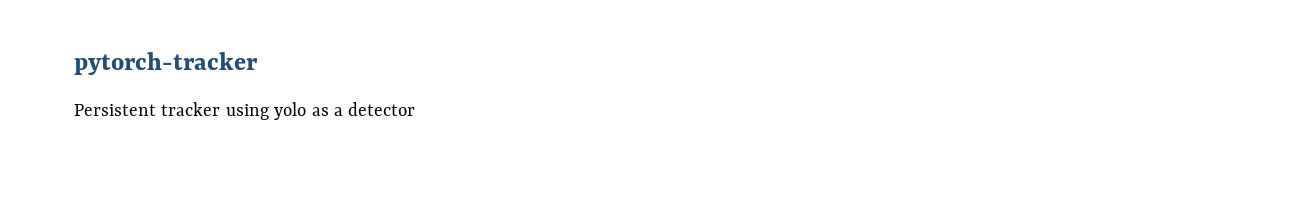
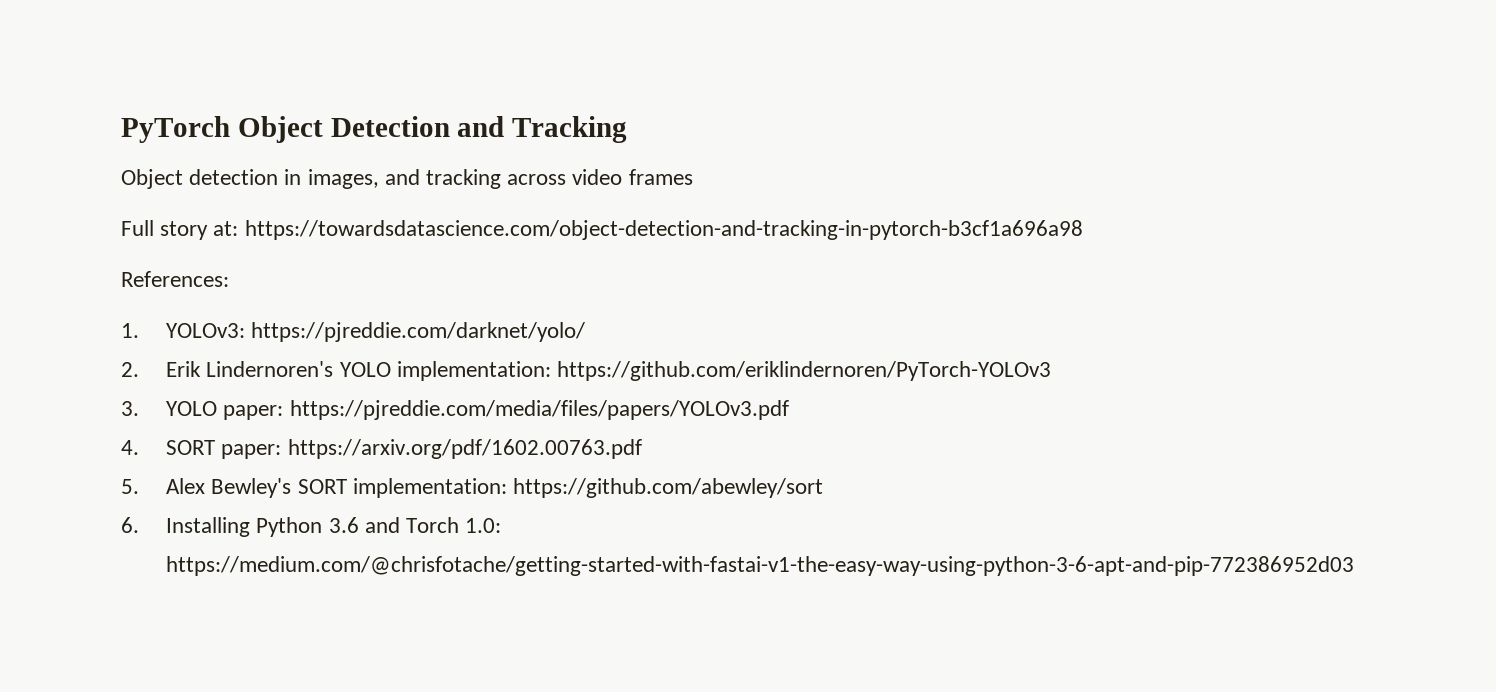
- pytorch-tracker
- Persistent tracker using yolo as a detector
+ PyTorch Object Detection and Tracking
+ Object detection in images, and tracking across video frames
+ Full story at: https://towardsdatascience.com/object-detection-and-tracking-in-pytorch-b3cf1a696a98
+ References:
+ 1. YOLOv3: https://pjreddie.com/darknet/yolo/
+ 2. Erik Lindernoren's YOLO implementation: https://github.com/eriklindernoren/PyTorch-YOLOv3
+ 3. YOLO paper: https://pjreddie.com/media/files/papers/YOLOv3.pdf
+ 4. SORT paper: https://arxiv.org/pdf/1602.00763.pdf
+ 5. Alex Bewley's SORT implementation: https://github.com/abewley/sort
+ 6. Installing Python 3.6 and Torch 1.0: https://medium.com/@chrisfotache/getting-started-with-fastai-v1-the-easy-way-using-python-3-6-apt-and-pip-772386952d03

